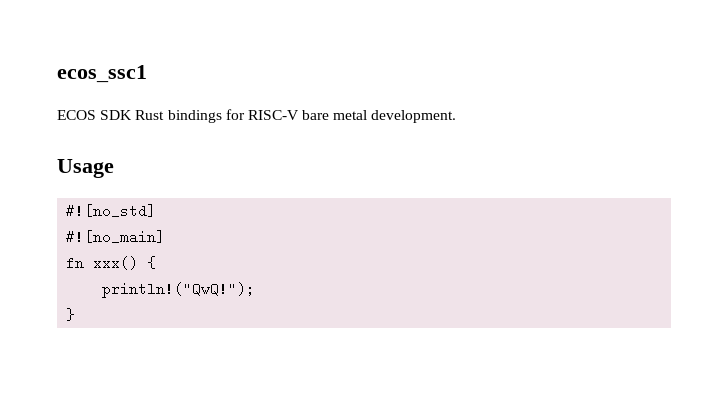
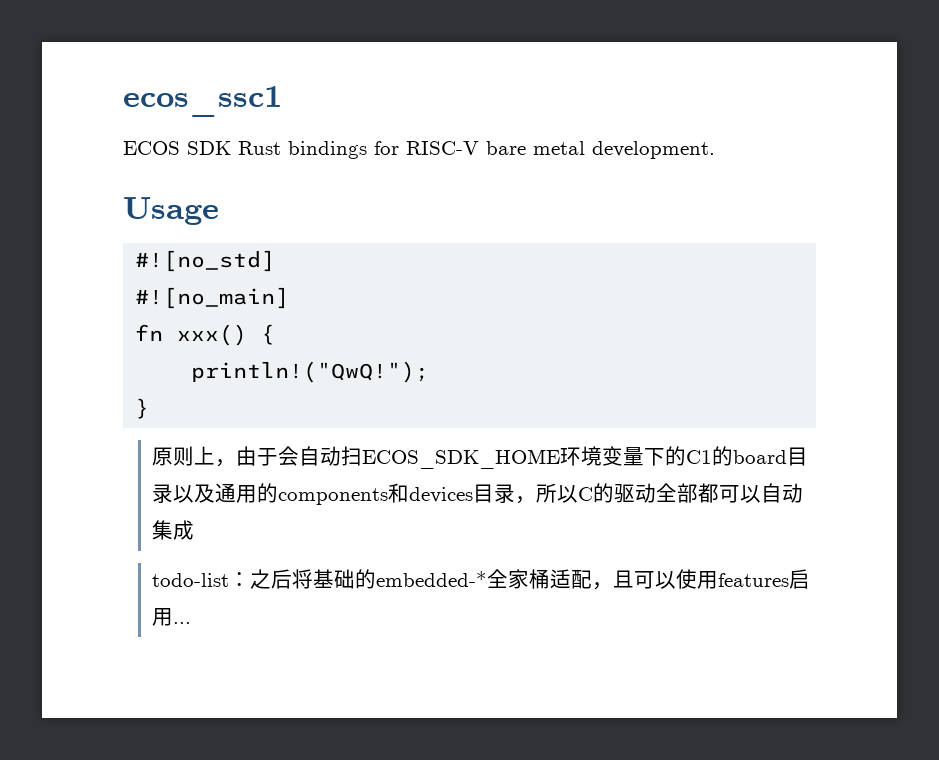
+ 原则上，由于会自动扫ECOS_SDK_HOME环境变量下的C1的board目录以及通用的components和devices目录，所以C的驱动全部都可以自动集成
+ todo-list：之后将基础的embedded-*全家桶适配，且可以使用features启用...

